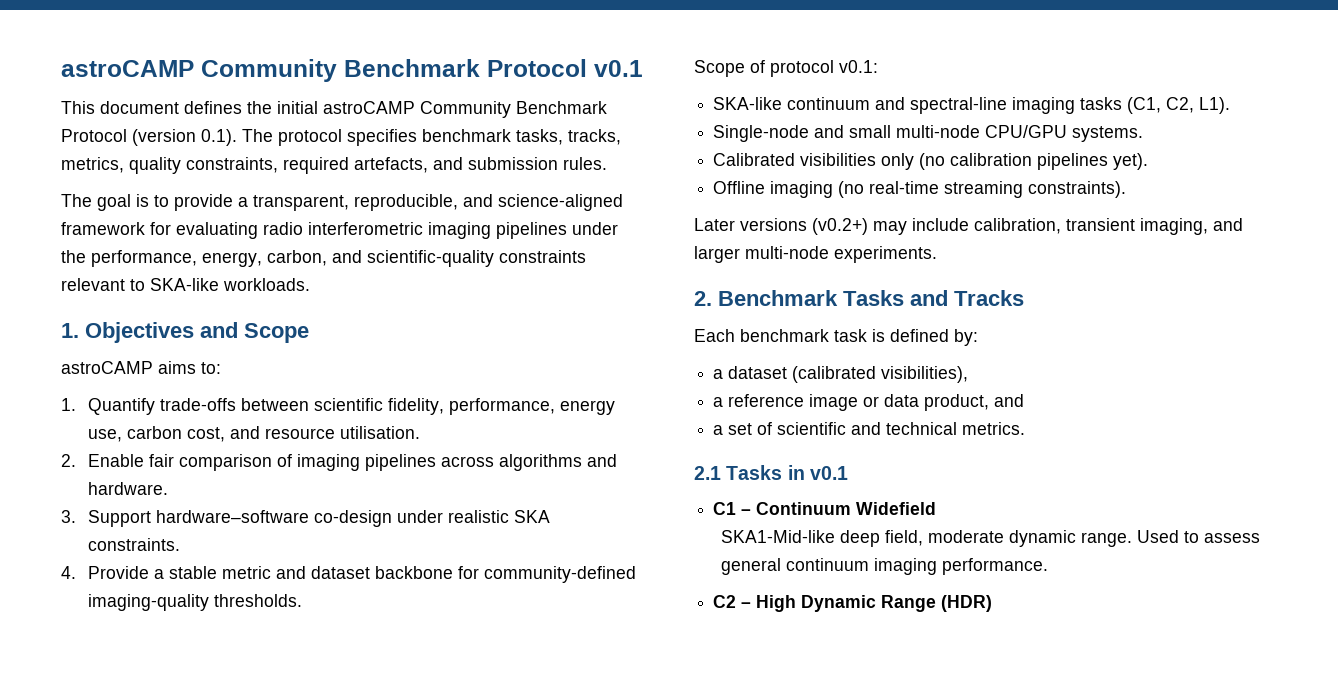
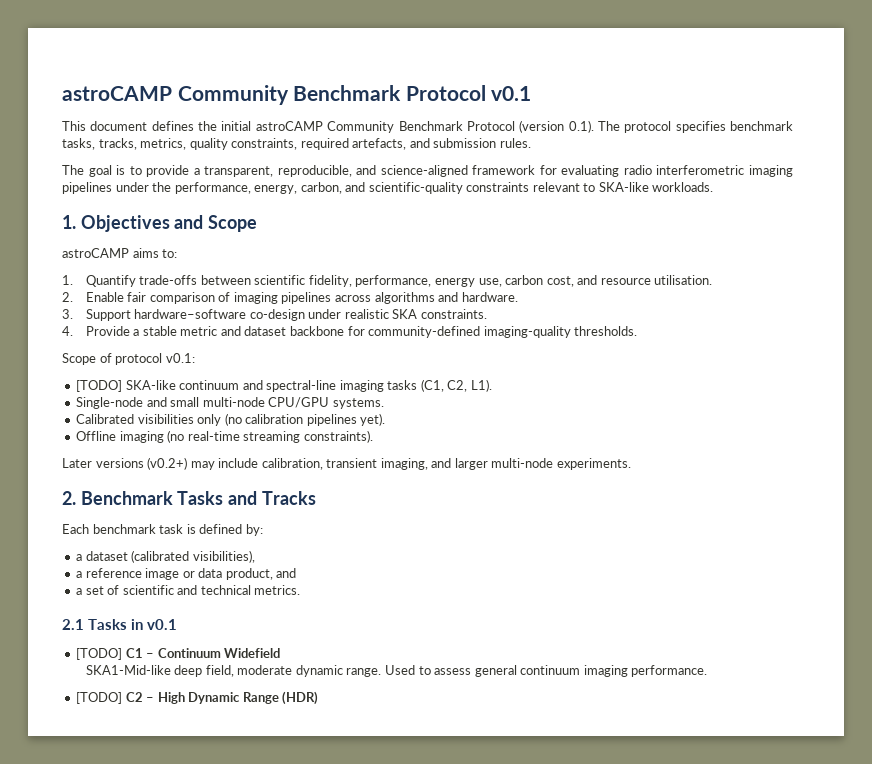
- SKA-like continuum and spectral-line imaging tasks (C1, C2, L1).
+ [TODO] SKA-like continuum and spectral-line imaging tasks (C1, C2, L1).
- C1 – Continuum Widefield
+ [TODO] C1 – Continuum Widefield
- C2 – High Dynamic Range (HDR)
+ [TODO] C2 – High Dynamic Range (HDR)

